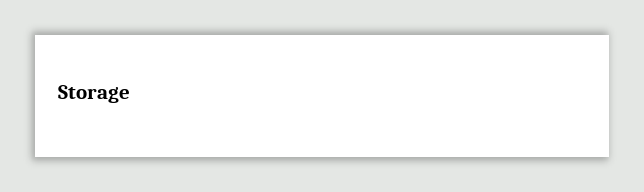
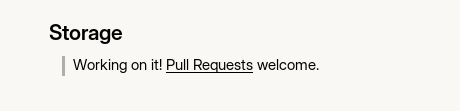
+ Working on it! Pull Requests welcome.

